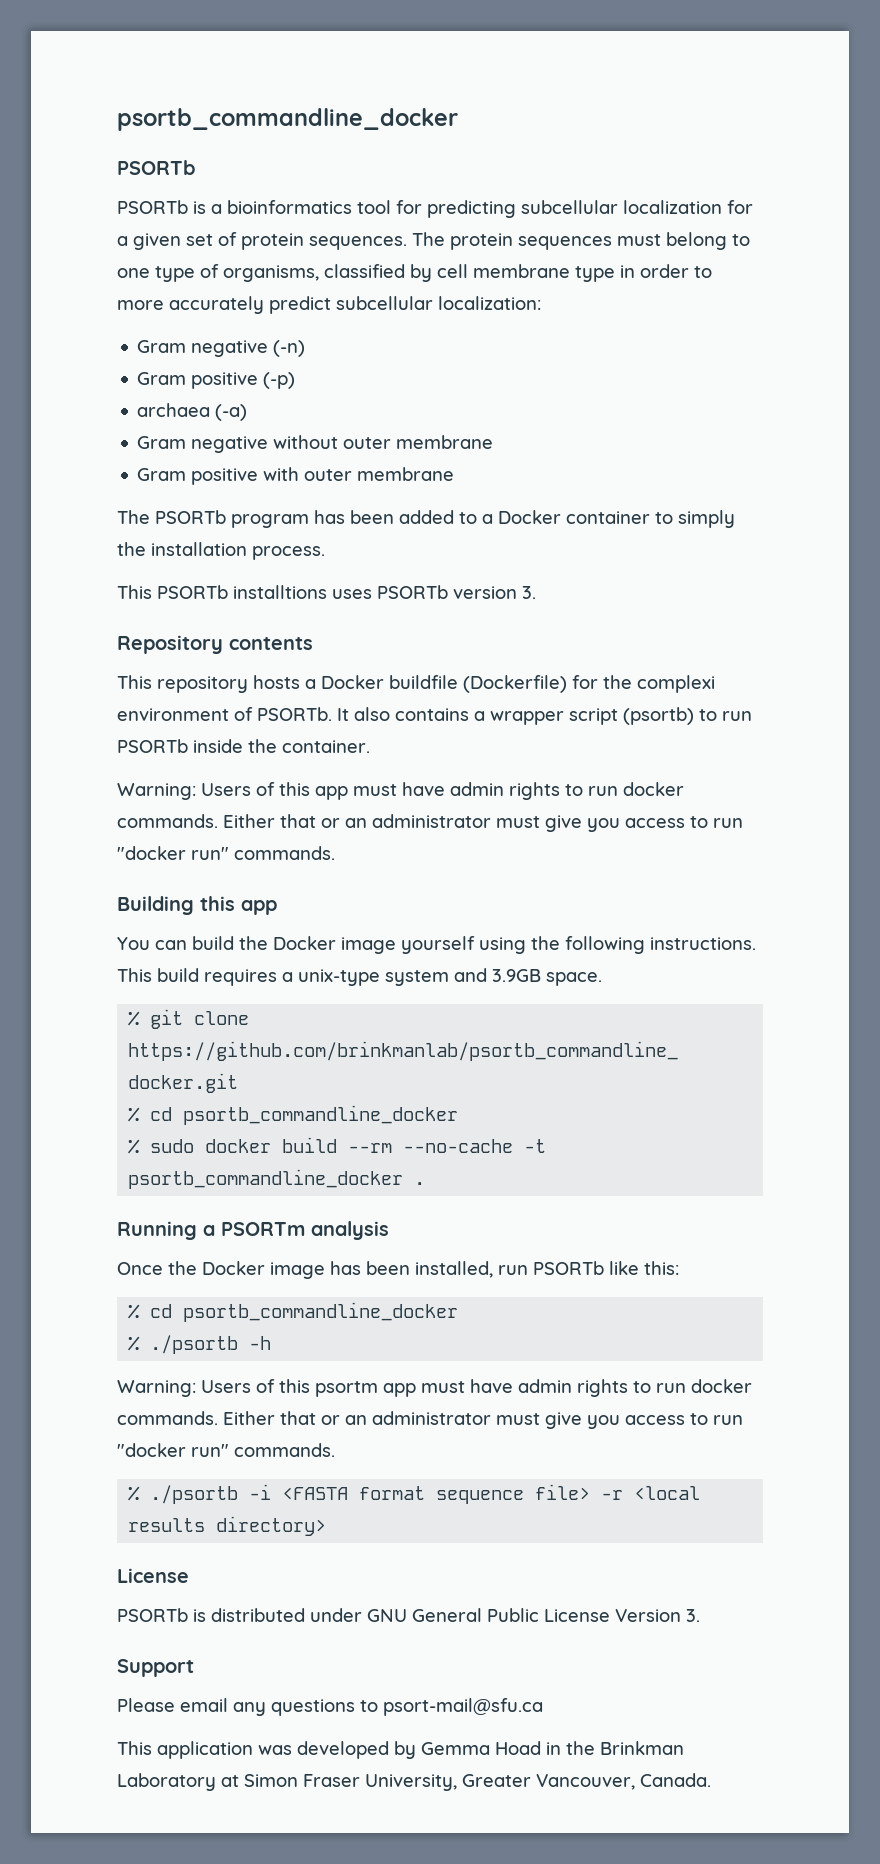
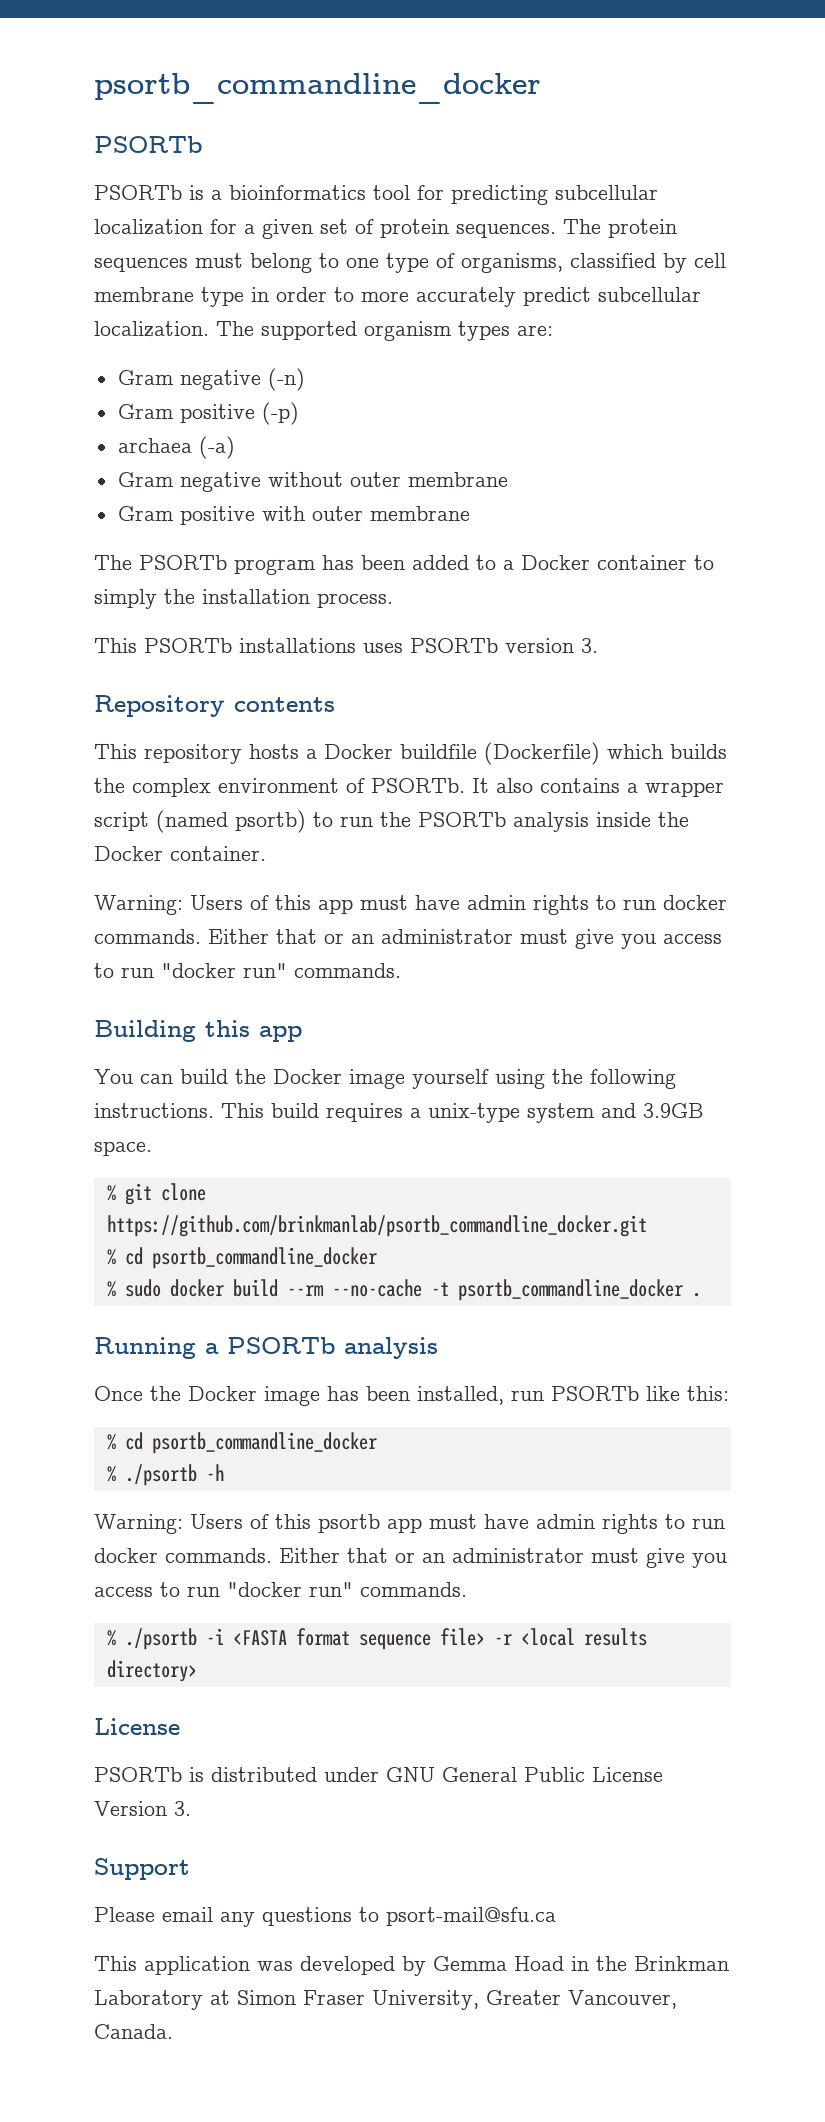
- The protein sequences must belong to one type of organisms, classified by cell membrane type in order to more accurately predict subcellular localization:
+ The protein sequences must belong to one type of organisms, classified by cell membrane type in order to more accurately predict subcellular localization. The supported organism types are:
- This PSORTb installtions uses PSORTb version 3.
+ This PSORTb installations uses PSORTb version 3.
- This repository hosts a Docker buildfile (Dockerfile) for the complexi environment of PSORTb.
+ This repository hosts a Docker buildfile (Dockerfile) which builds the complex environment of PSORTb.
- It also contains a wrapper script (psortb) to run PSORTb inside the container.
+ It also contains a wrapper script (named psortb) to run the PSORTb analysis inside the Docker container.
- Running a PSORTm analysis
+ Running a PSORTb analysis
- Warning: Users of this psortm app must have admin rights to run docker commands.
+ Warning: Users of this psortb app must have admin rights to run docker commands.

